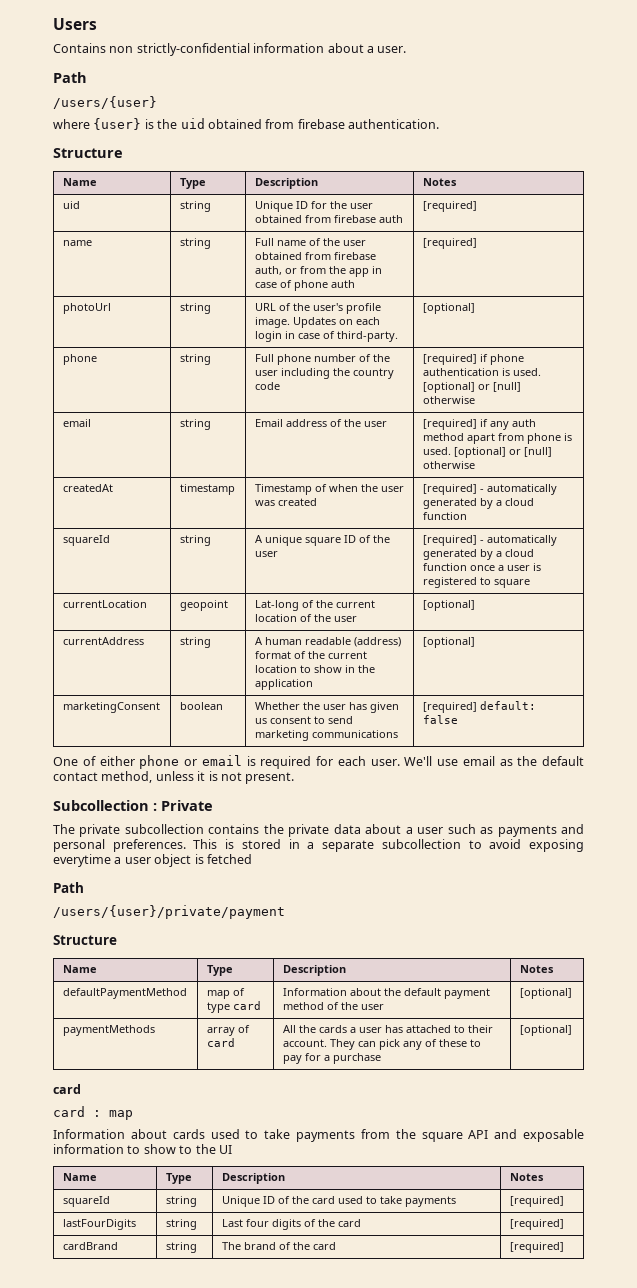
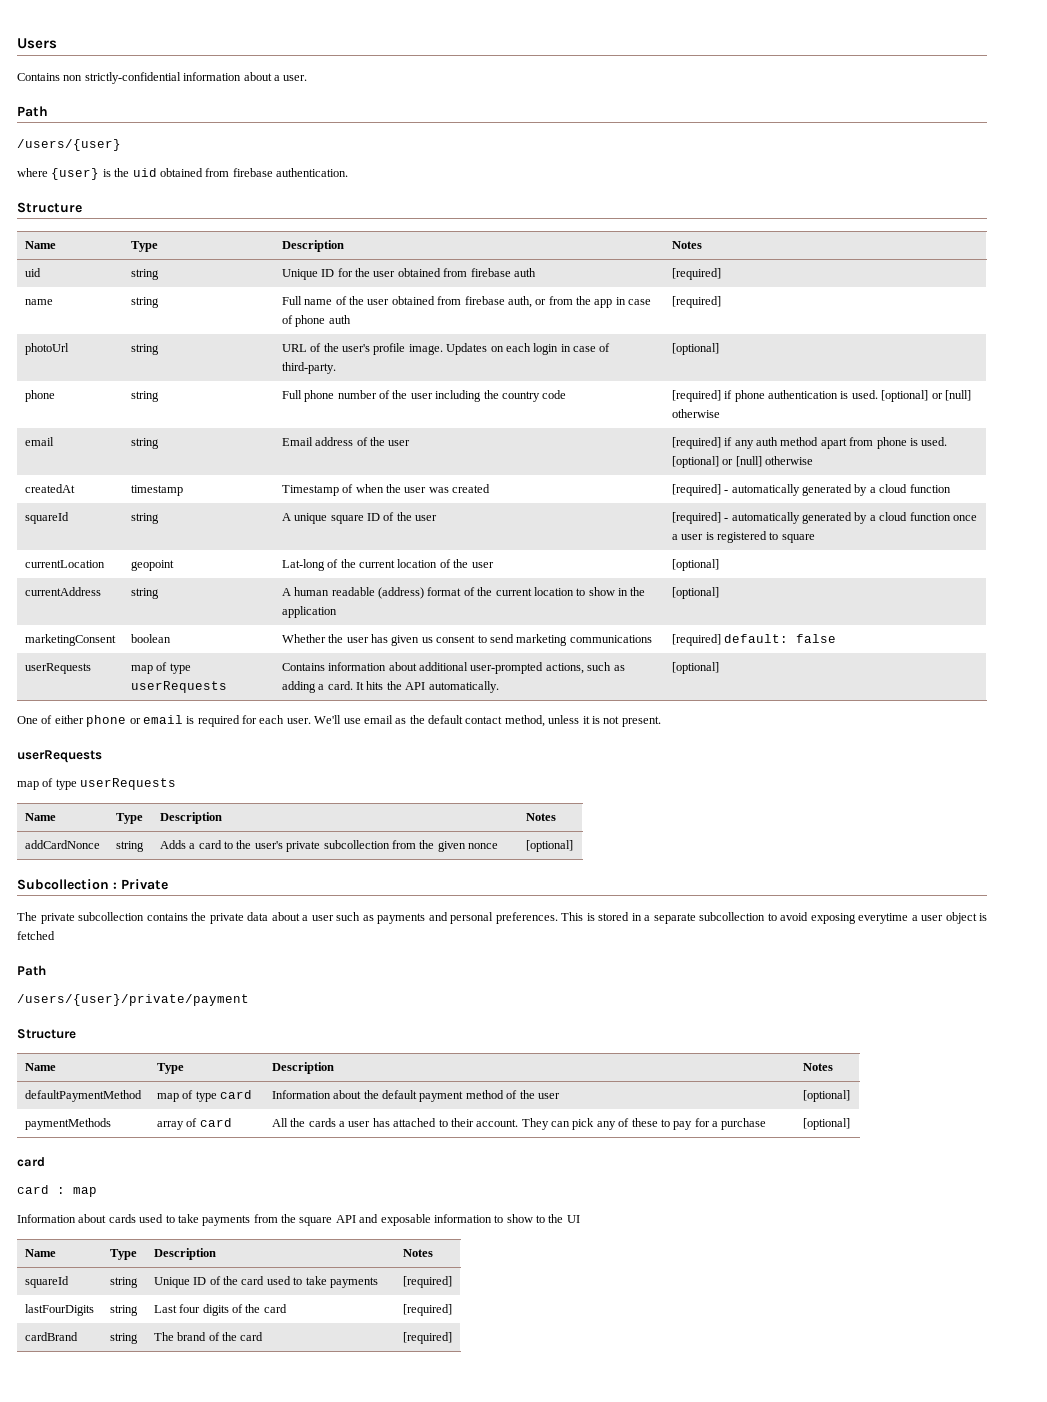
+ userRequests | map of type userRequests | Contains information about additional user-prompted actions, such as adding a card. It hits the API automatically. | [optional]
  We'll use email as the default contact method, unless it is not present.
+ userRequests
+ map of type userRequests
+ Name | Type | Description | Notes
+ addCardNonce | string | Adds a card to the user's private subcollection from the given nonce | [optional]

